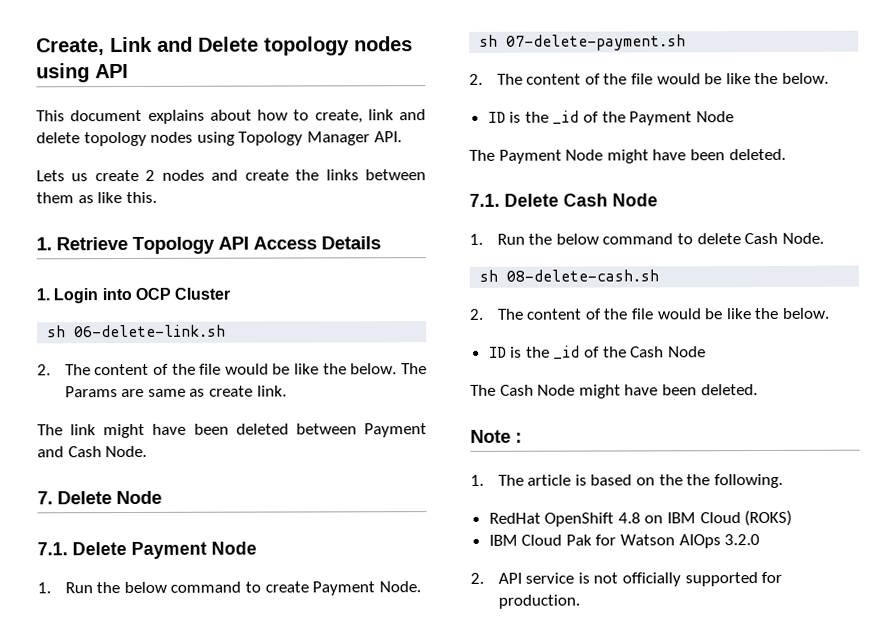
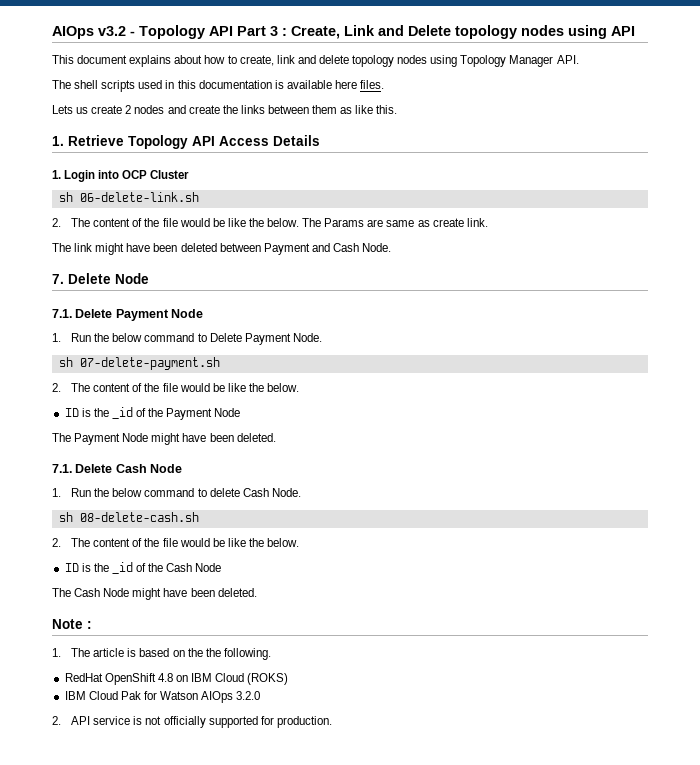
- Create, Link and Delete topology nodes using API
+ AIOps v3.2 - Topology API Part 3 : Create, Link and Delete topology nodes using API
+ The shell scripts used in this documentation is available here files.
- 1. Run the below command to create Payment Node.
+ 1. Run the below command to Delete Payment Node.

